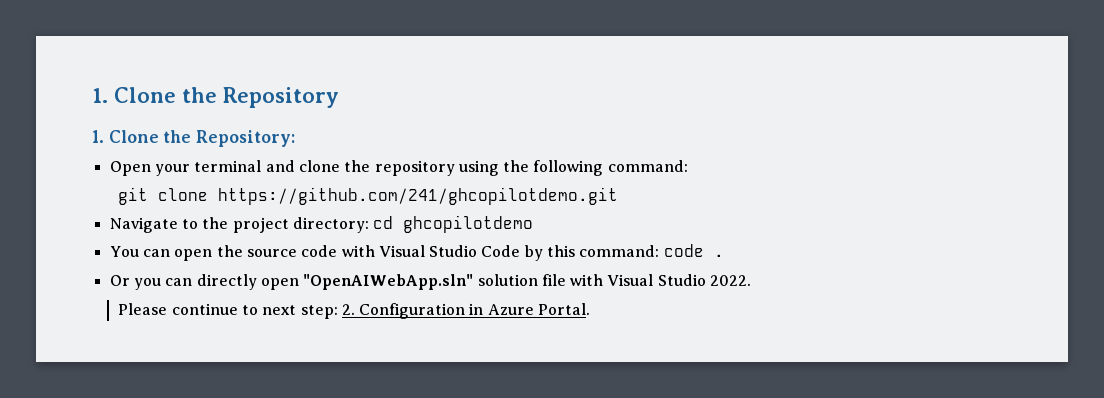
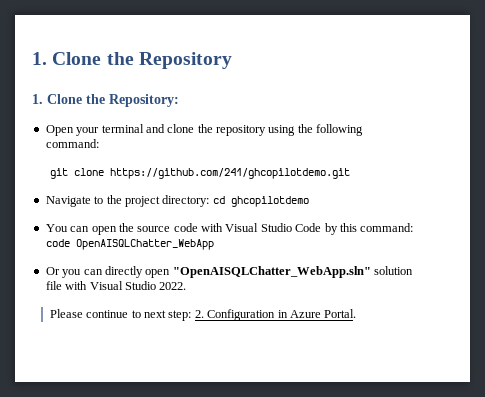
- You can open the source code with Visual Studio Code by this command: code .
+ You can open the source code with Visual Studio Code by this command: code OpenAISQLChatter_WebApp
- Or you can directly open "OpenAIWebApp.sln" solution file with Visual Studio 2022.
+ Or you can directly open "OpenAISQLChatter_WebApp.sln" solution file with Visual Studio 2022.

